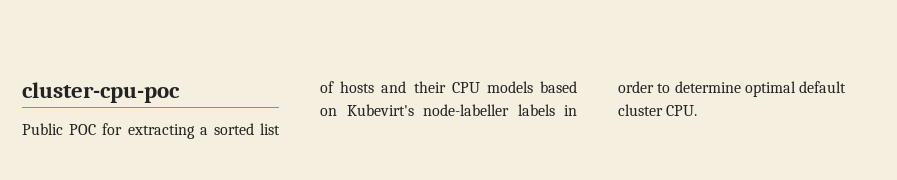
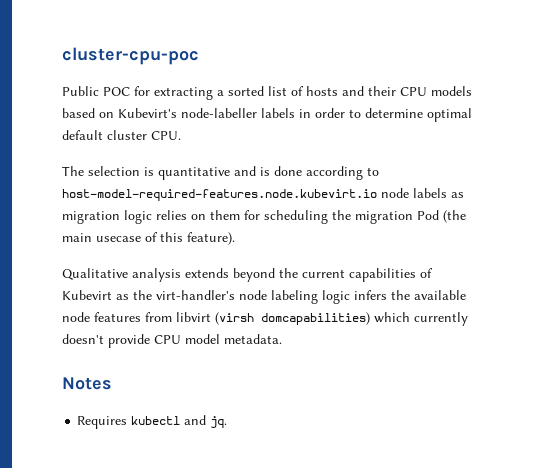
+ The selection is quantitative and is done according to host-model-required-features.node.kubevirt.io node labels as migration logic relies on them for scheduling the migration Pod (the main usecase of this feature).
+ Qualitative analysis extends beyond the current capabilities of Kubevirt as the virt-handler's node labeling logic infers the available node features from libvirt (virsh domcapabilities) which currently doesn't provide CPU model metadata.
+ Notes
+ Requires kubectl and jq.

